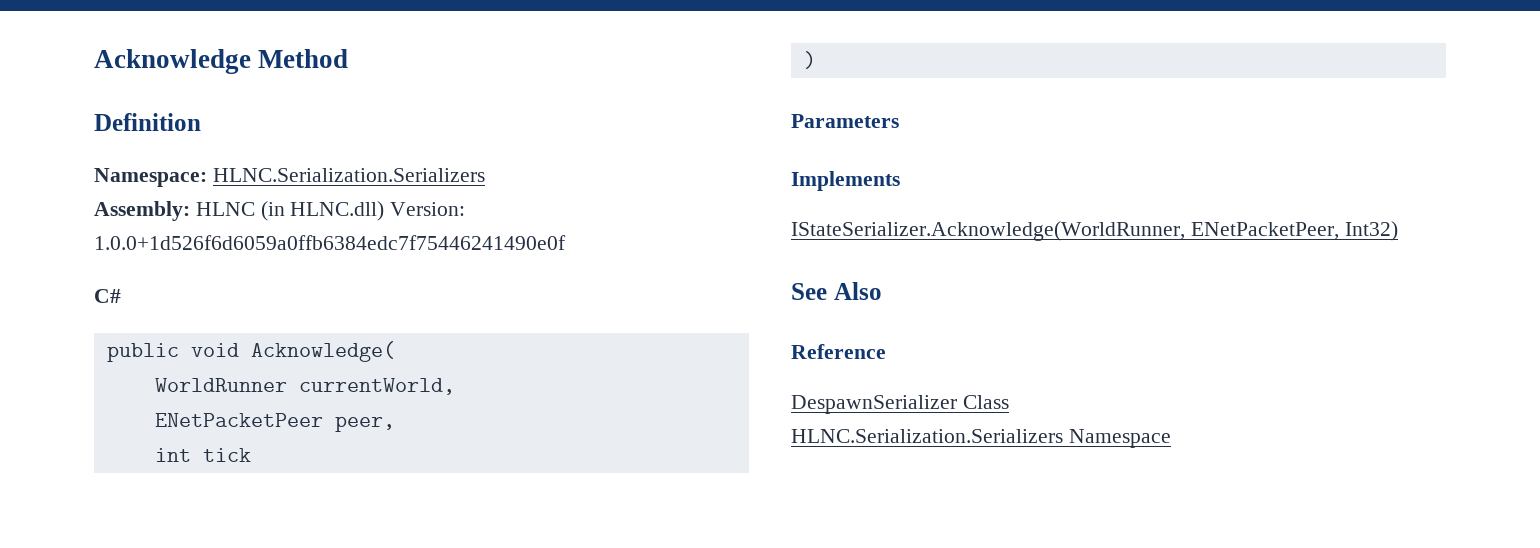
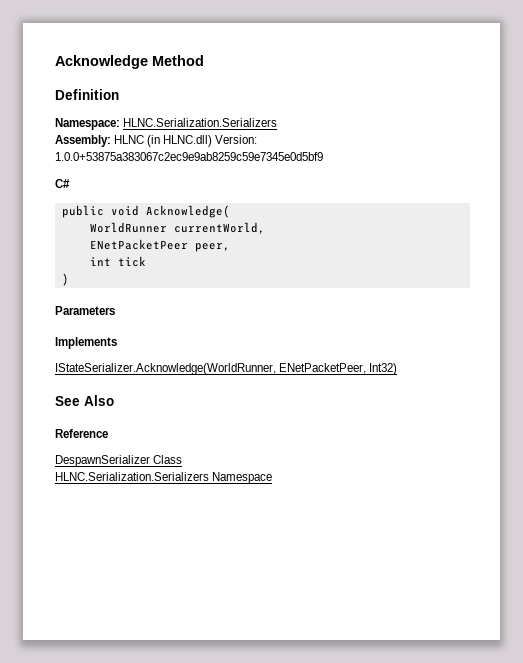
- Assembly: HLNC (in HLNC.dll) Version: 1.0.0+1d526f6d6059a0ffb6384edc7f75446241490e0f
+ Assembly: HLNC (in HLNC.dll) Version: 1.0.0+53875a383067c2ec9e9ab8259c59e7345e0d5bf9

